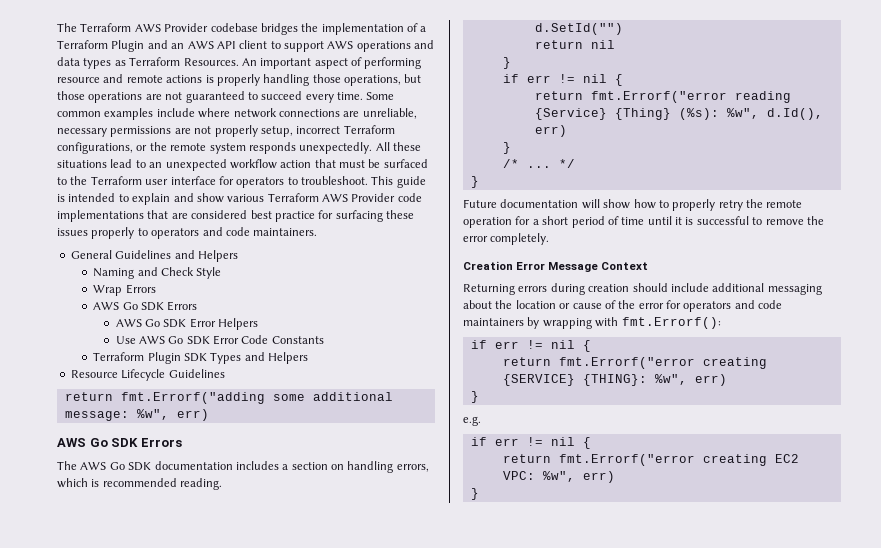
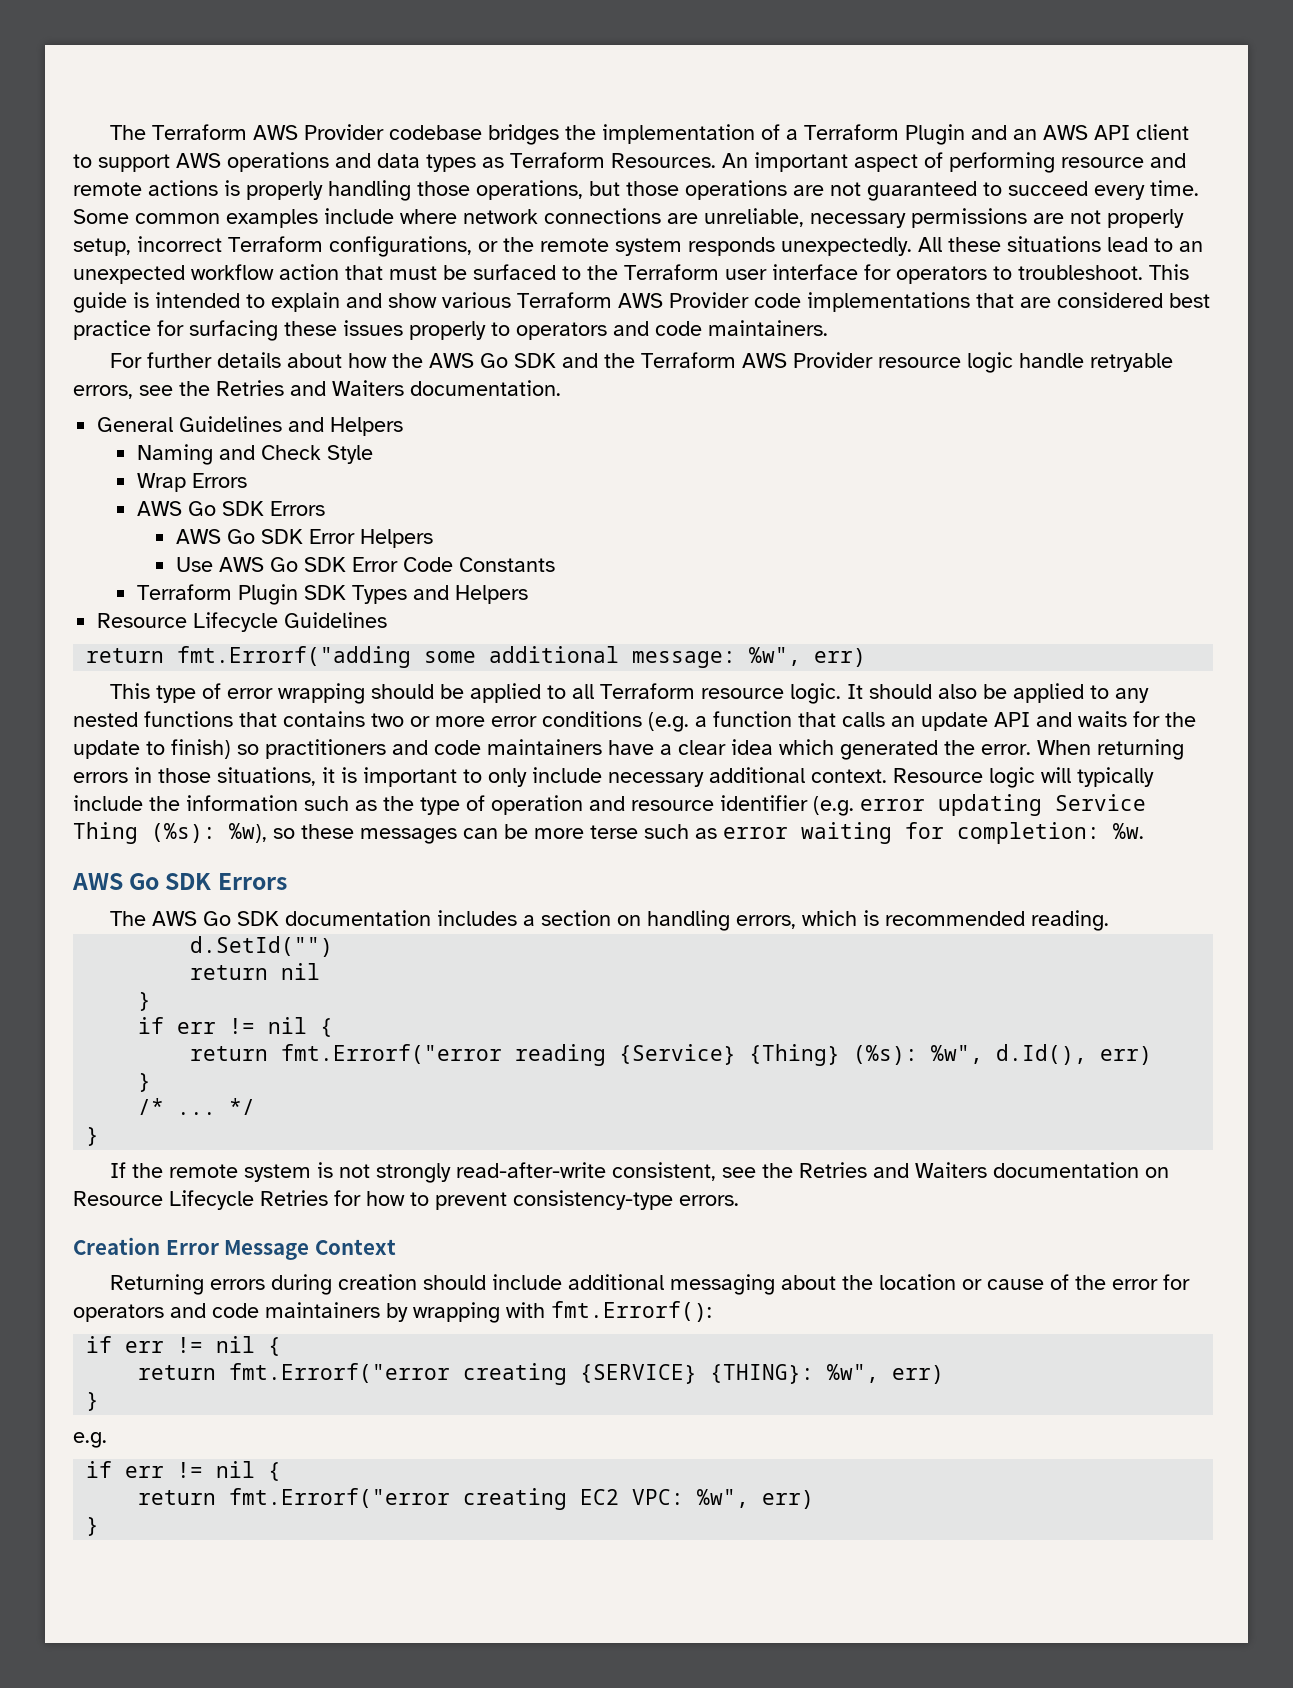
+ For further details about how the AWS Go SDK and the Terraform AWS Provider resource logic handle retryable errors, see the Retries and Waiters documentation.
+ This type of error wrapping should be applied to all Terraform resource logic. It should also be applied to any nested functions that contains two or more error conditions (e.g. a function that calls an update API and waits for the update to finish) so practitioners and code maintainers have a clear idea which generated the error. When returning errors in those situations, it is important to only include necessary additional context. Resource logic will typically include the information such as the type of operation and resource identifier (e.g. error updating Service Thing (%s): %w), so these messages can be more terse such as error waiting for completion: %w.
- Future documentation will show how to properly retry the remote operation for a short period of time until it is successful to remove the error completely.
+ If the remote system is not strongly read-after-write consistent, see the Retries and Waiters documentation on Resource Lifecycle Retries for how to prevent consistency-type errors.

